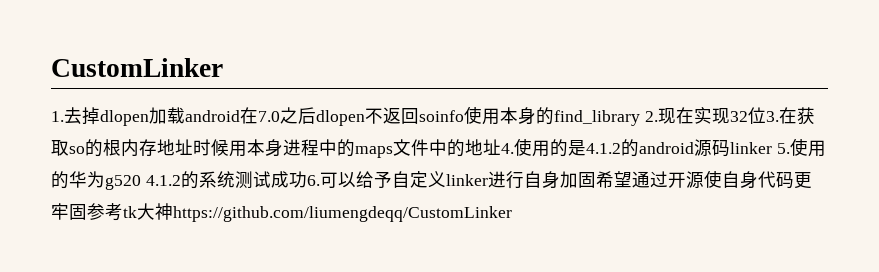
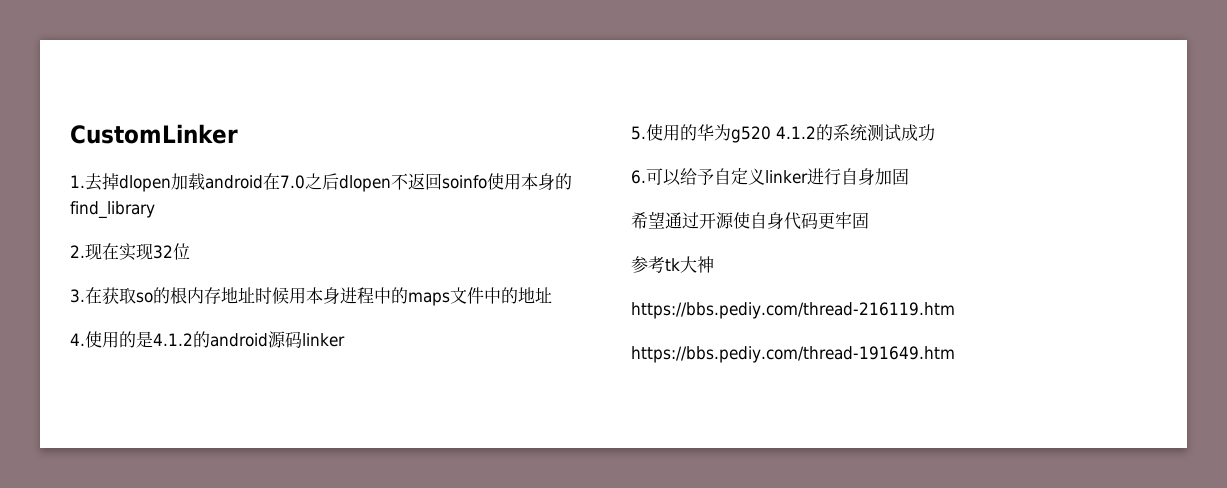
- 1.去掉dlopen加载android在7.0之后dlopen不返回soinfo使用本身的find_library 2.现在实现32位3.在获取so的根内存地址时候用本身进程中的maps文件中的地址4.使用的是4.1.2的android源码linker 5.使用的华为g520 4.1.2的系统测试成功6.可以给予自定义linker进行自身加固希望通过开源使自身代码更牢固参考tk大神https://github.com/liumengdeqq/CustomLinker
+ 1.去掉dlopen加载android在7.0之后dlopen不返回soinfo使用本身的find_library
+ 2.现在实现32位
+ 3.在获取so的根内存地址时候用本身进程中的maps文件中的地址
+ 4.使用的是4.1.2的android源码linker
+ 5.使用的华为g520 4.1.2的系统测试成功
+ 6.可以给予自定义linker进行自身加固
+ 希望通过开源使自身代码更牢固
+ 参考tk大神
+ https://bbs.pediy.com/thread-216119.htm
+ https://bbs.pediy.com/thread-191649.htm

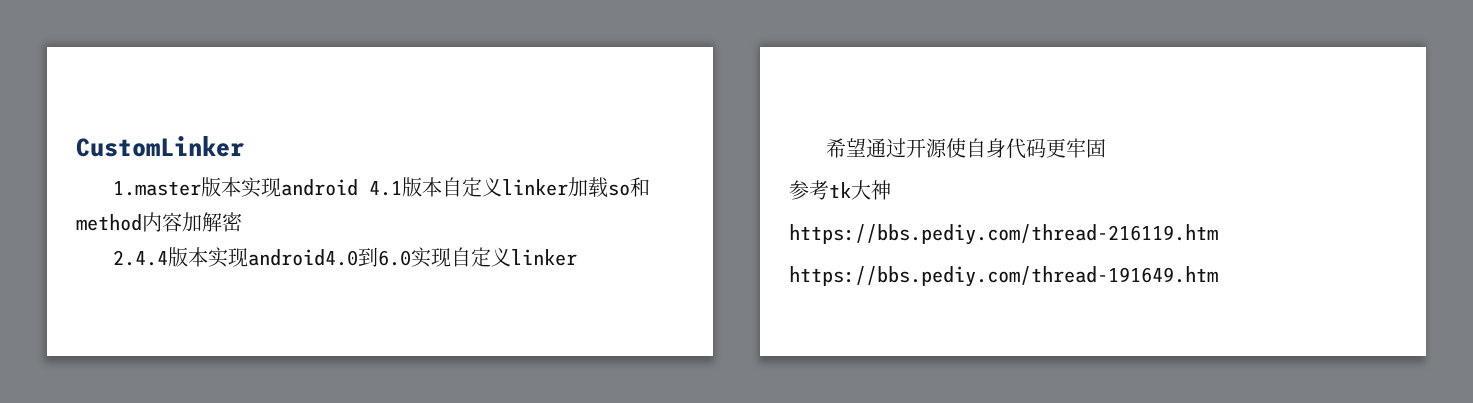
- 1.去掉dlopen加载android在7.0之后dlopen不返回soinfo使用本身的find_library
- 2.现在实现32位
- 3.在获取so的根内存地址时候用本身进程中的maps文件中的地址
- 4.使用的是4.1.2的android源码linker
- 5.使用的华为g520 4.1.2的系统测试成功
- 6.可以给予自定义linker进行自身加固
+ 1.master版本实现android 4.1版本自定义linker加载so和method内容加解密
+ 2.4.4版本实现android4.0到6.0实现自定义linker

